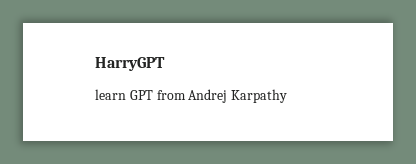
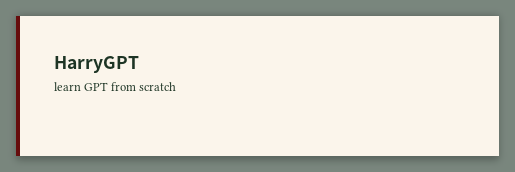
- learn GPT from Andrej Karpathy
+ learn GPT from scratch

